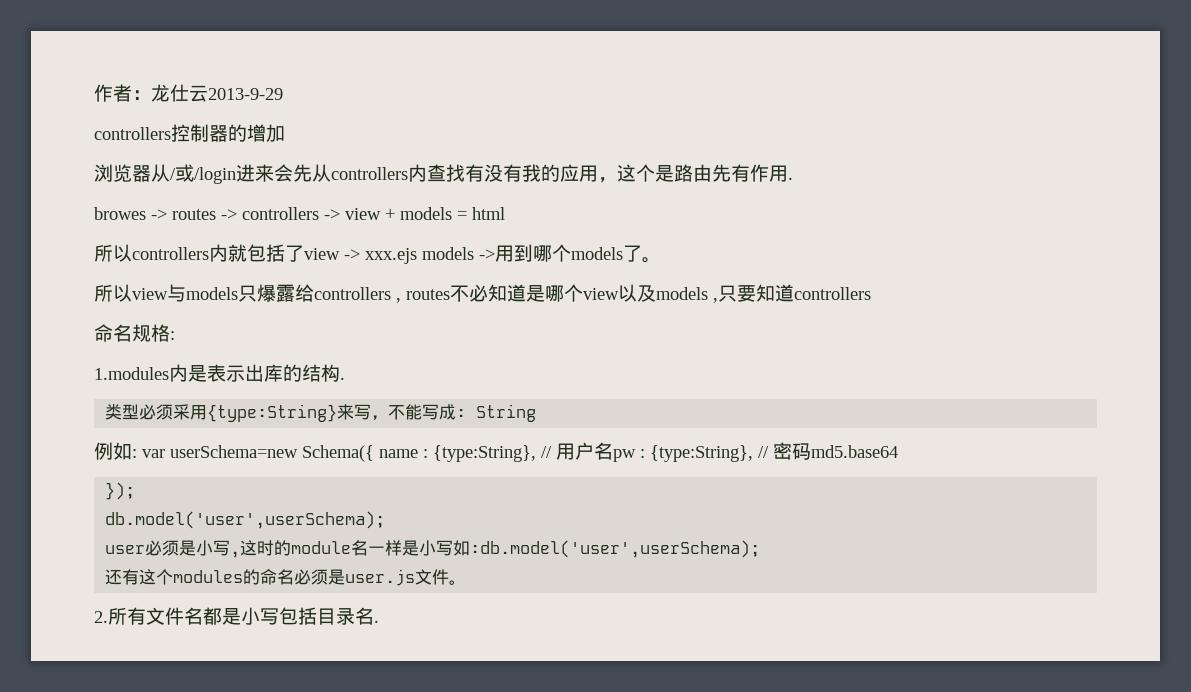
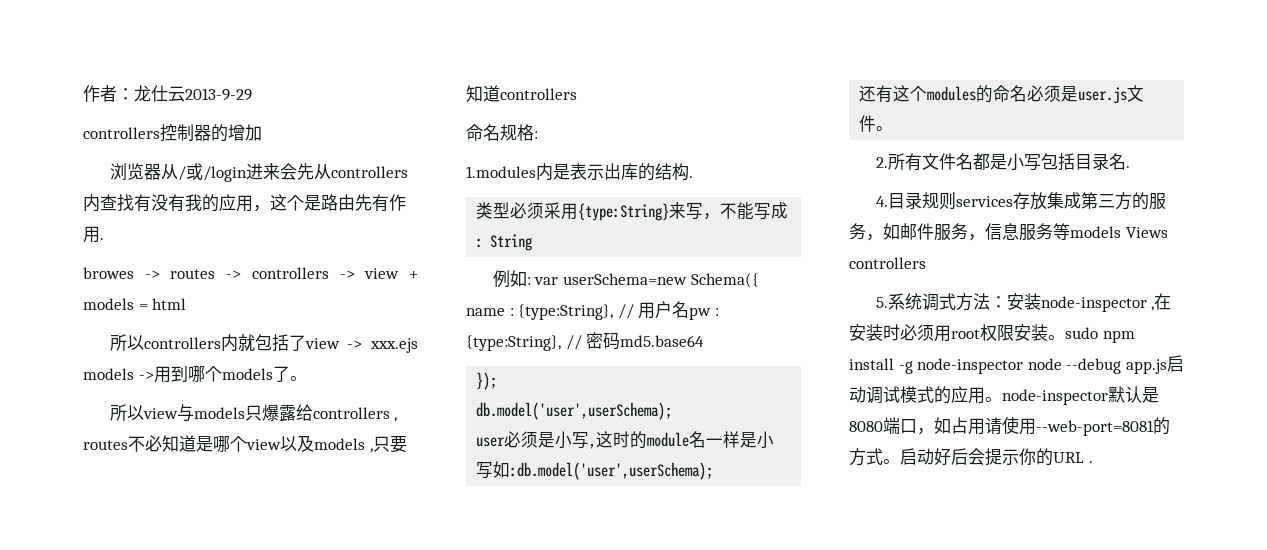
+ 4.目录规则services存放集成第三方的服务，如邮件服务，信息服务等models Views controllers
+ 5.系统调式方法：安装node-inspector ,在安装时必须用root权限安装。sudo npm install -g node-inspector node --debug app.js启动调试模式的应用。node-inspector默认是8080端口，如占用请使用--web-port=8081的方式。启动好后会提示你的URL .

